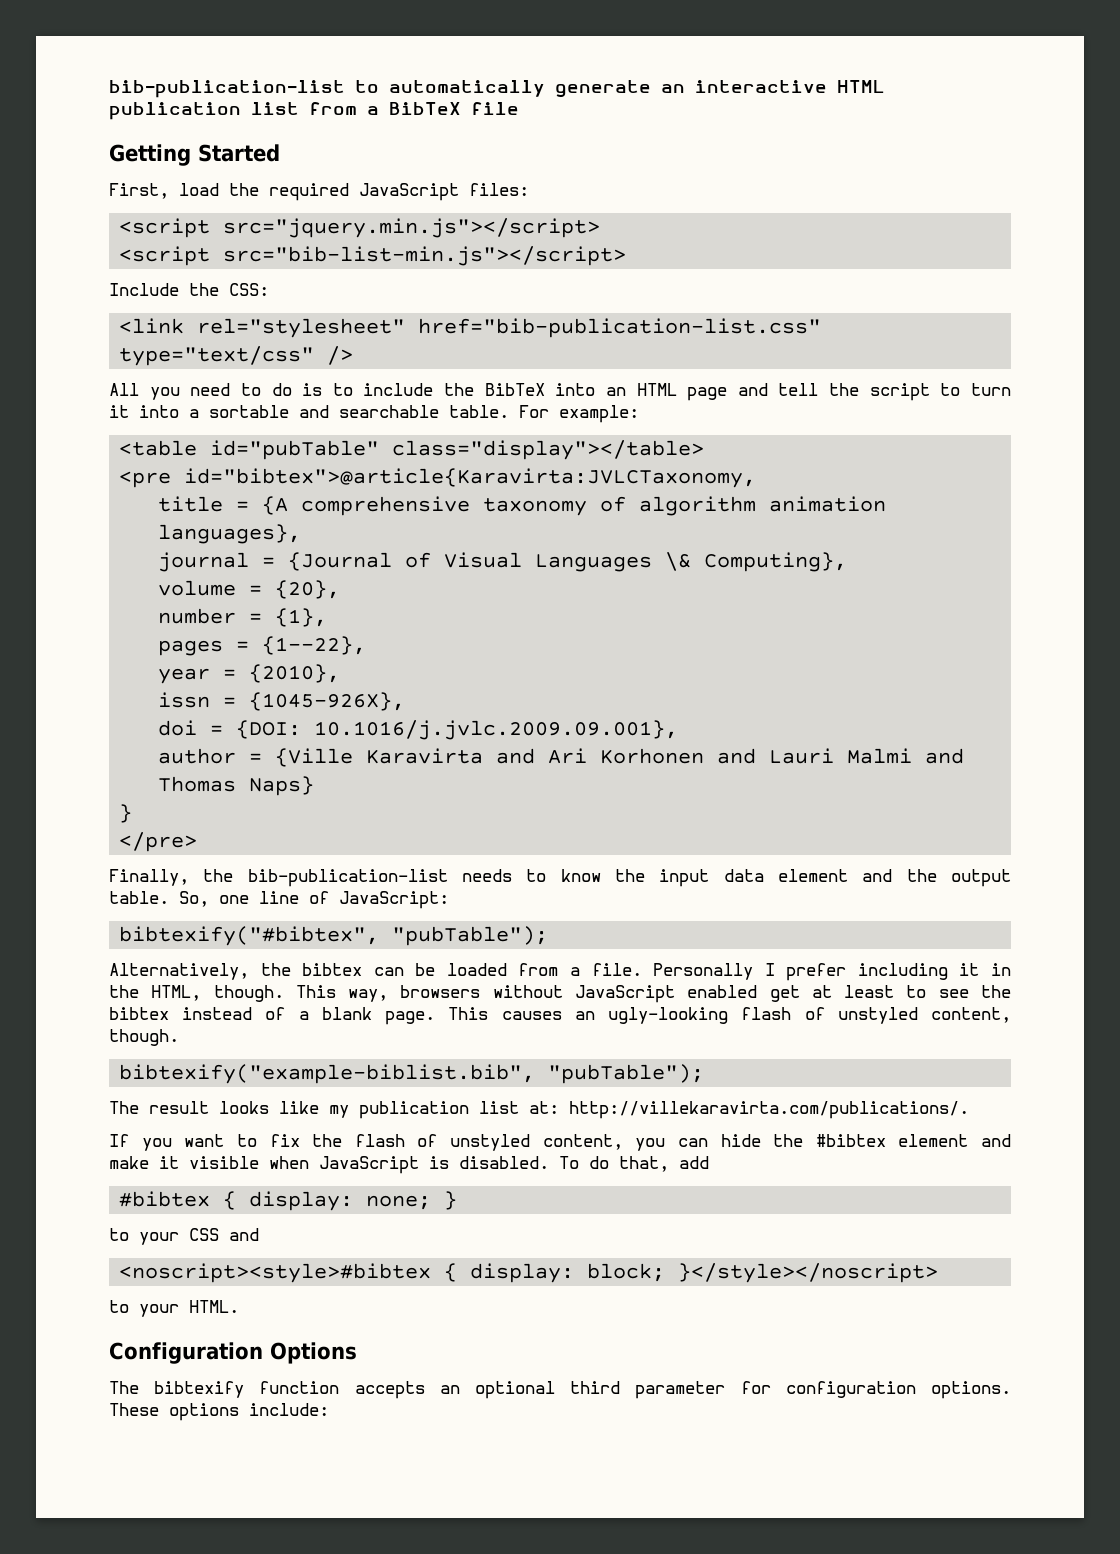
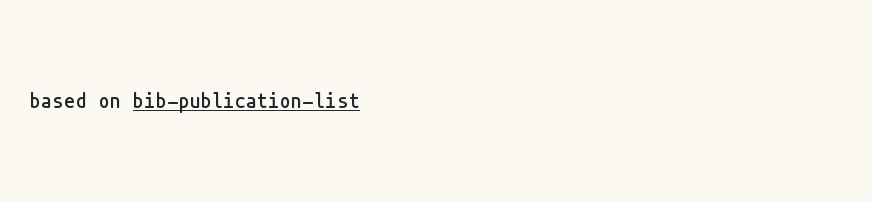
- bib-publication-list to automatically generate an interactive HTML publication list from a BibTeX file
- Getting Started
- First, load the required JavaScript files:
- <script src="jquery.min.js"></script>
- <script src="bib-list-min.js"></script>
- Include the CSS:
- <link rel="stylesheet" href="bib-publication-list.css" type="text/css" />
- All you need to do is to include the BibTeX into an HTML page and tell the script to turn it into a sortable and searchable table. For example:
- <table id="pubTable" class="display"></table>
- <pre id="bibtex">@article{Karavirta:JVLCTaxonomy,
- title = {A comprehensive taxonomy of algorithm animation languages},
- journal = {Journal of Visual Languages \& Computing},
- volume = {20},
- number = {1},
- pages = {1--22},
- year = {2010},
- issn = {1045-926X},
- doi = {DOI: 10.1016/j.jvlc.2009.09.001},
- author = {Ville Karavirta and Ari Korhonen and Lauri Malmi and Thomas Naps}
- }
- </pre>
- Finally, the bib-publication-list needs to know the input data element and the output table. So, one line of JavaScript:
- bibtexify("#bibtex", "pubTable");
- Alternatively, the bibtex can be loaded from a file. Personally I prefer including it in the HTML, though. This way, browsers without JavaScript enabled get at least to see the bibtex instead of a blank page. This causes an ugly-looking flash of unstyled content, though.
- bibtexify("example-biblist.bib", "pubTable");
- The result looks like my publication list at: http://villekaravirta.com/publications/.
- If you want to fix the flash of unstyled content, you can hide the #bibtex element and make it visible when JavaScript is disabled. To do that, add
- #bibtex { display: none; }
- to your CSS and
- <noscript><style>#bibtex { display: block; }</style></noscript>
- to your HTML.
- Configuration Options
- The bibtexify function accepts an optional third parameter for configuration options. These options include:
+ based on bib-publication-list

